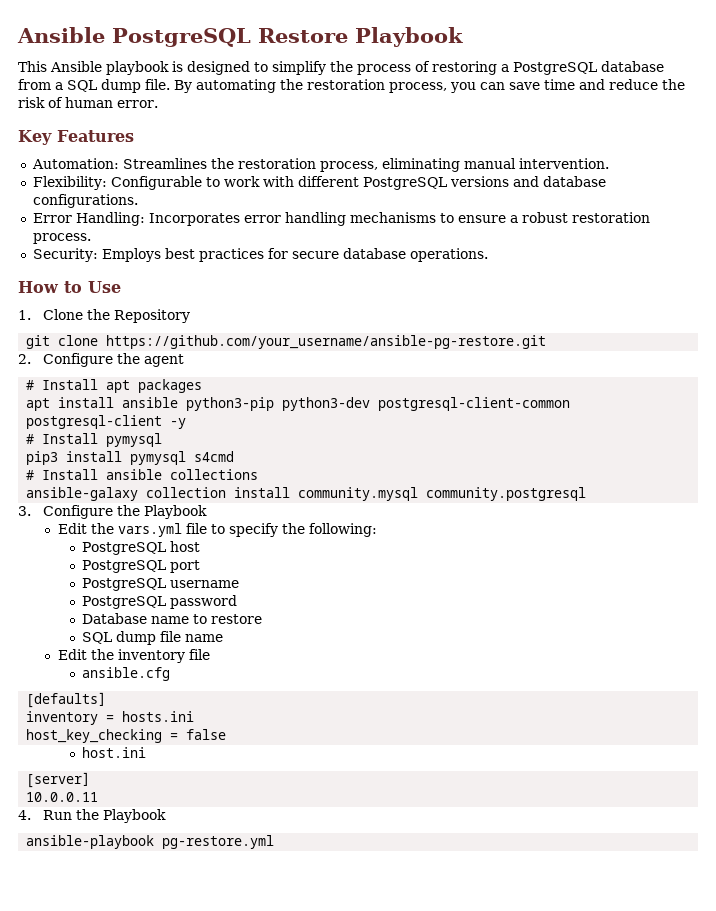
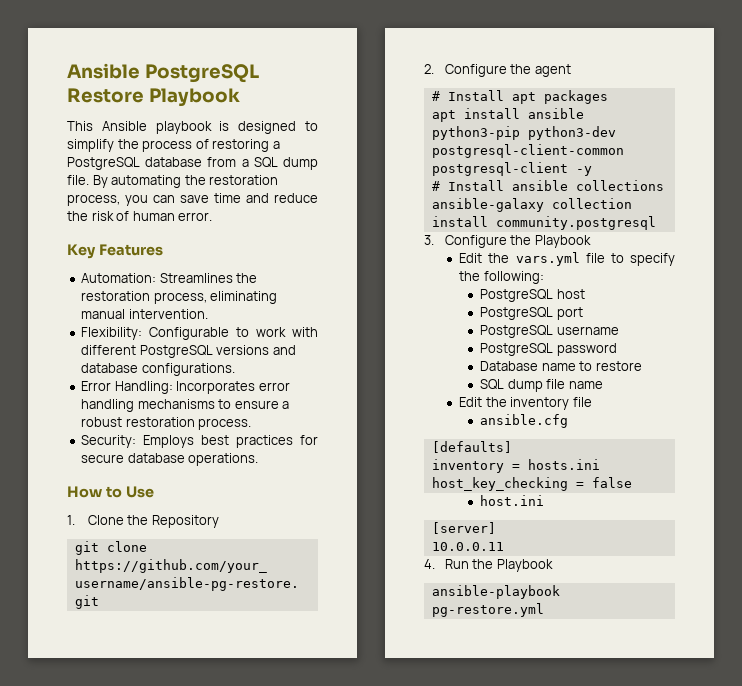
- # Install pymysql
- pip3 install pymysql s4cmd
- ansible-galaxy collection install community.mysql community.postgresql
+ ansible-galaxy collection install community.postgresql

